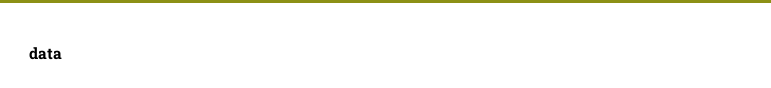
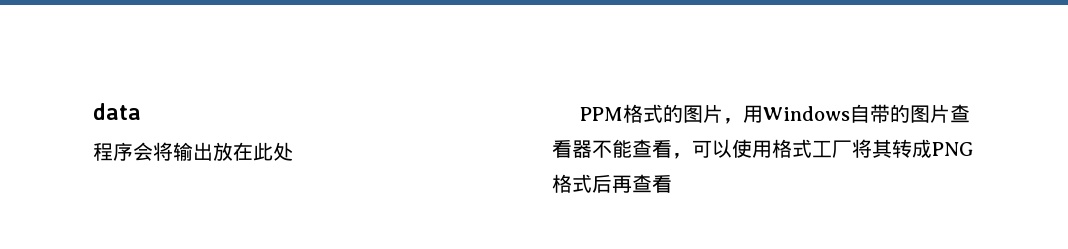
+ 程序会将输出放在此处
+ PPM格式的图片，用Windows自带的图片查看器不能查看，可以使用格式工厂将其转成PNG格式后再查看

